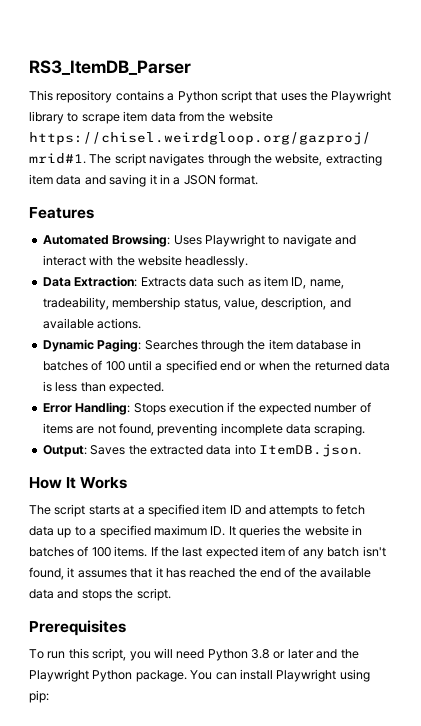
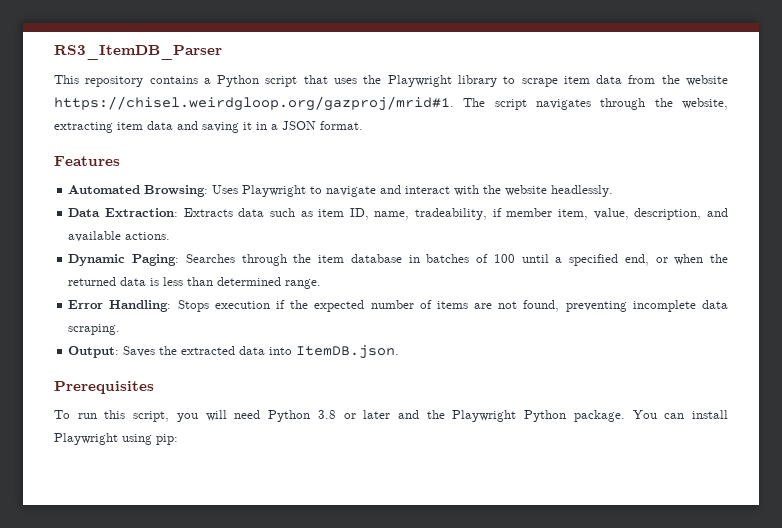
- Data Extraction: Extracts data such as item ID, name, tradeability, membership status, value, description, and available actions.
+ Data Extraction: Extracts data such as item ID, name, tradeability, if member item, value, description, and available actions.
- Dynamic Paging: Searches through the item database in batches of 100 until a specified end or when the returned data is less than expected.
+ Dynamic Paging: Searches through the item database in batches of 100 until a specified end, or when the returned data is less than determined range.
- How It Works
- The script starts at a specified item ID and attempts to fetch data up to a specified maximum ID. It queries the website in batches of 100 items. If the last expected item of any batch isn't found, it assumes that it has reached the end of the available data and stops the script.

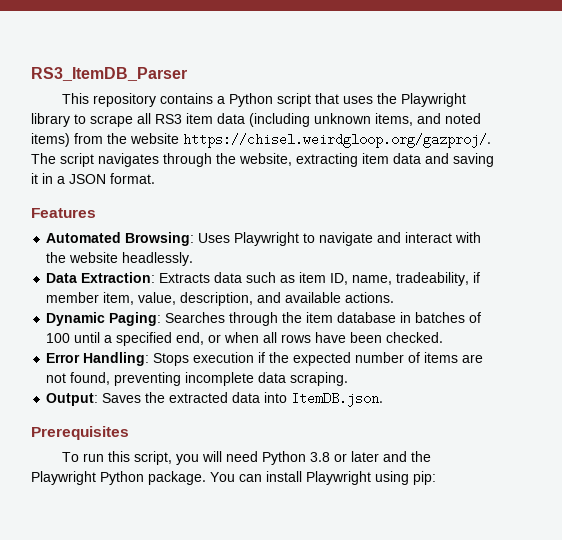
- This repository contains a Python script that uses the Playwright library to scrape item data from the website https://chisel.weirdgloop.org/gazproj/mrid#1. The script navigates through the website, extracting item data and saving it in a JSON format.
+ This repository contains a Python script that uses the Playwright library to scrape all RS3 item data (including unknown items, and noted items) from the website https://chisel.weirdgloop.org/gazproj/. The script navigates through the website, extracting item data and saving it in a JSON format.
- Dynamic Paging: Searches through the item database in batches of 100 until a specified end, or when the returned data is less than determined range.
+ Dynamic Paging: Searches through the item database in batches of 100 until a specified end, or when all rows have been checked.

